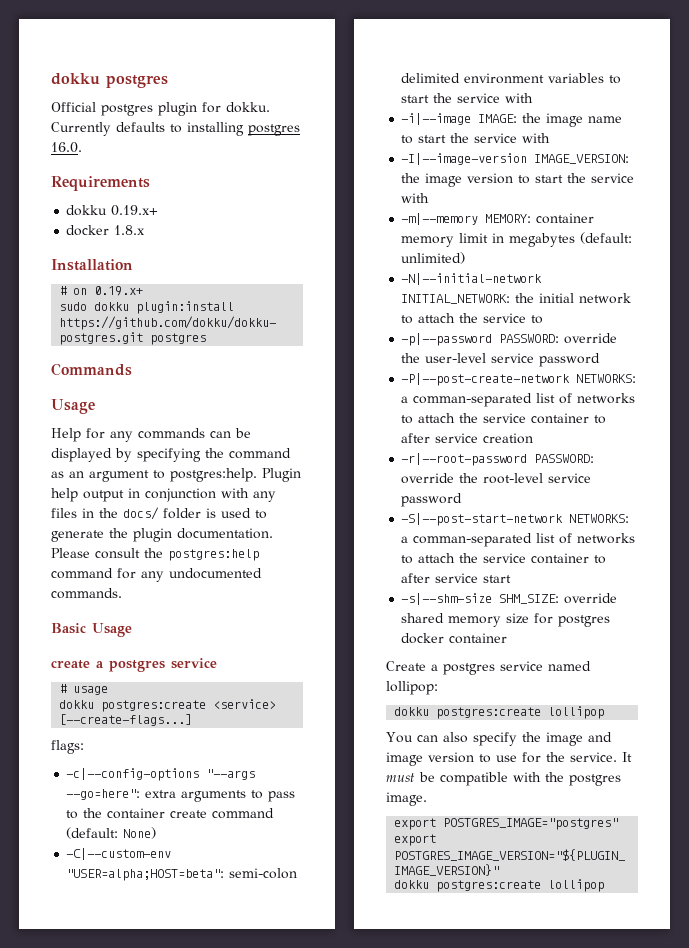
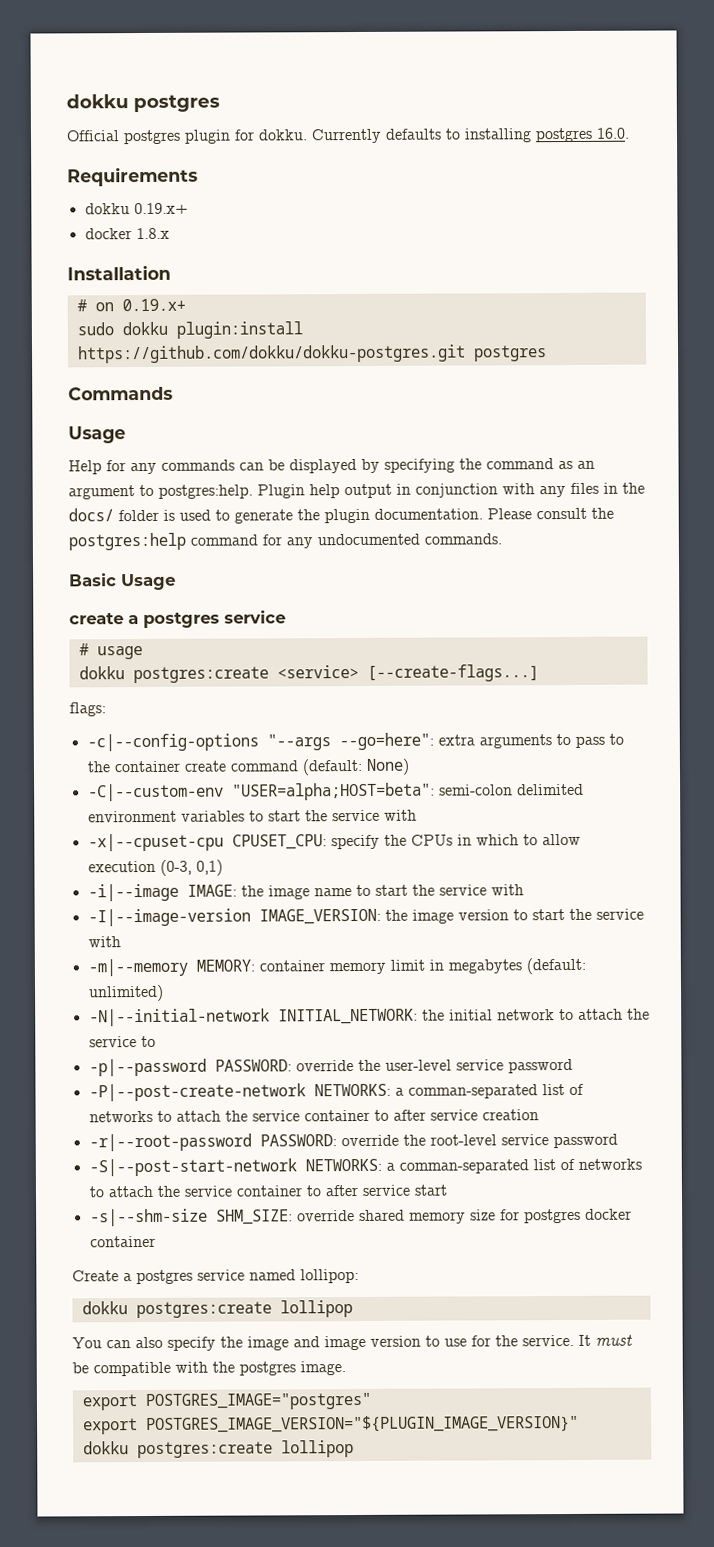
+ -x|--cpuset-cpu CPUSET_CPU: specify the CPUs in which to allow execution (0-3, 0,1)

